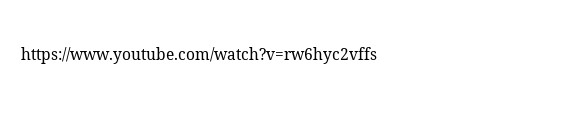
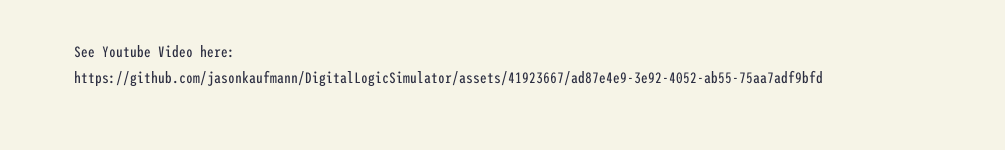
- https://www.youtube.com/watch?v=rw6hyc2vffs
+ See Youtube Video here:
+ https://github.com/jasonkaufmann/DigitalLogicSimulator/assets/41923667/ad87e4e9-3e92-4052-ab55-75aa7adf9bfd

